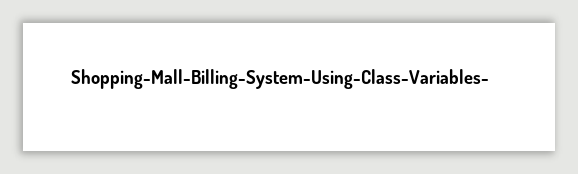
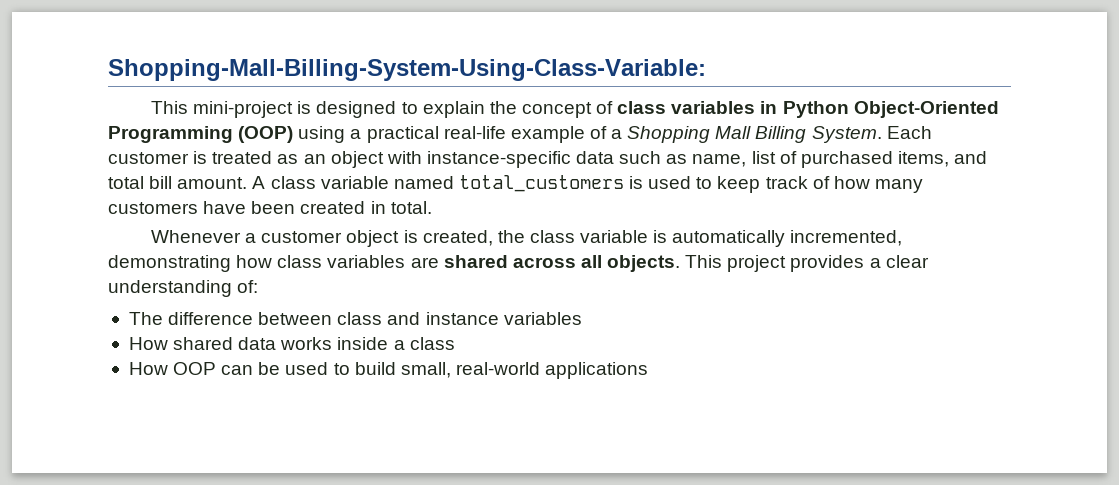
- Shopping-Mall-Billing-System-Using-Class-Variables-
+ Shopping-Mall-Billing-System-Using-Class-Variable:
+ This mini-project is designed to explain the concept of class variables in Python Object-Oriented Programming (OOP) using a practical real-life example of a Shopping Mall Billing System. Each customer is treated as an object with instance-specific data such as name, list of purchased items, and total bill amount. A class variable named total_customers is used to keep track of how many customers have been created in total.
+ Whenever a customer object is created, the class variable is automatically incremented, demonstrating how class variables are shared across all objects. This project provides a clear understanding of:
+ The difference between class and instance variables
+ How shared data works inside a class
+ How OOP can be used to build small, real-world applications

